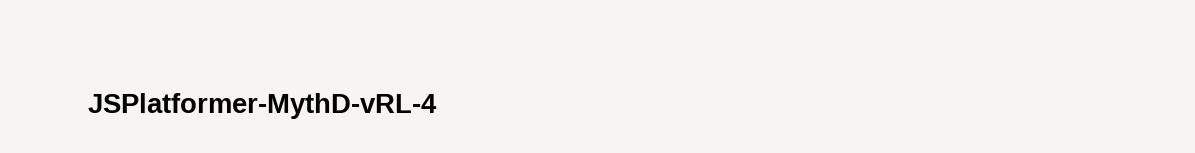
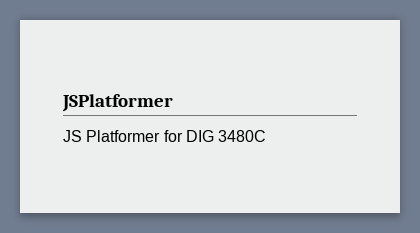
- JSPlatformer-MythD-vRL-4
+ JSPlatformer
+ JS Platformer for DIG 3480C

